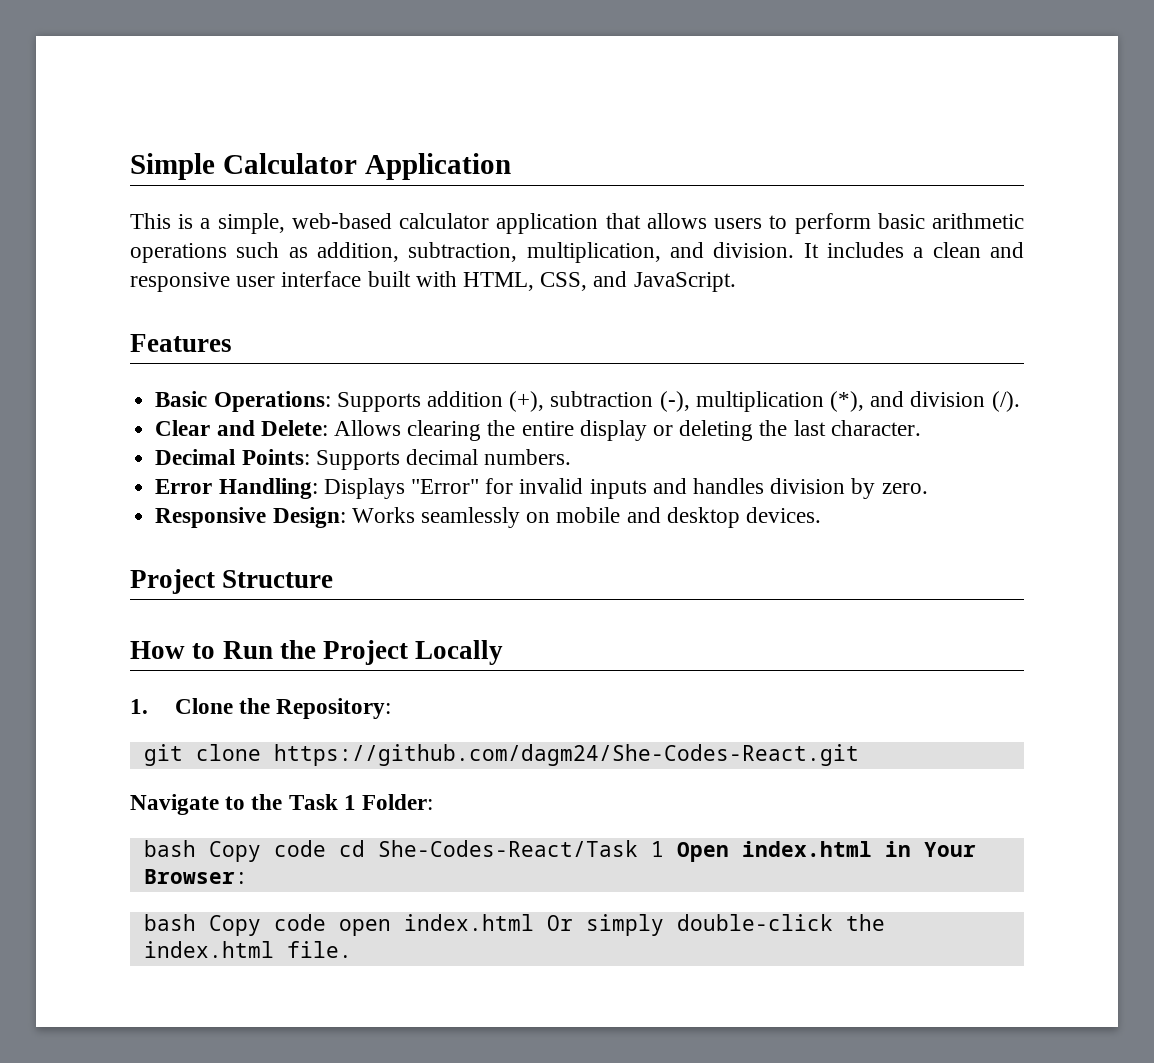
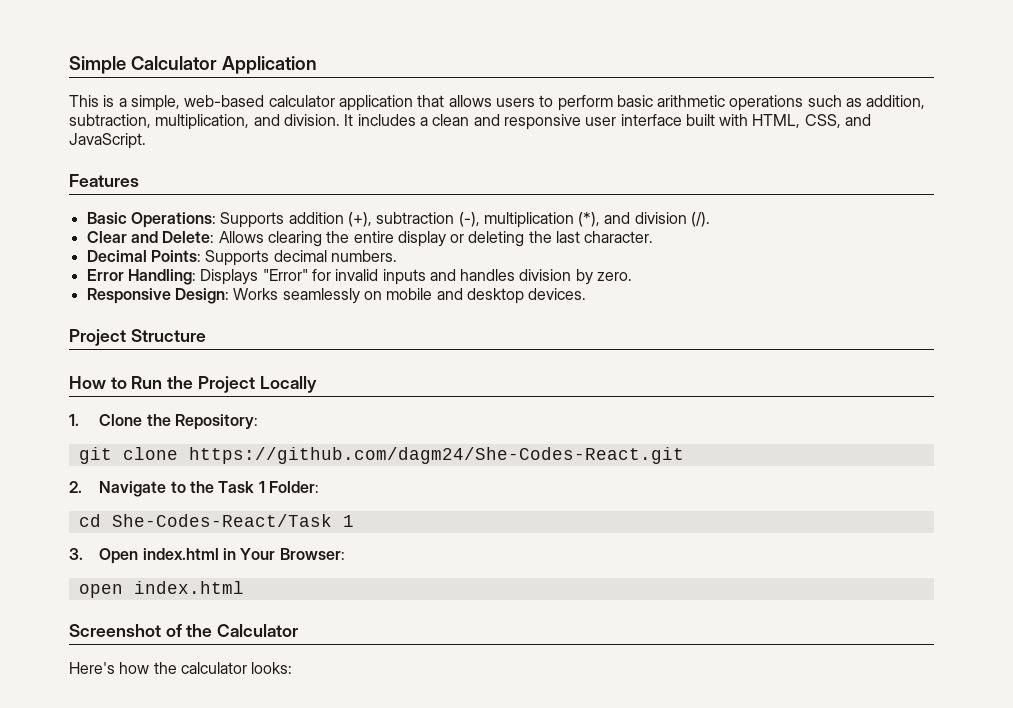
- Navigate to the Task 1 Folder:
+ 2. Navigate to the Task 1 Folder:
- bash Copy code cd She-Codes-React/Task 1 Open index.html in Your Browser:
+ cd She-Codes-React/Task 1
+ 3. Open index.html in Your Browser:
- bash Copy code open index.html Or simply double-click the index.html file.
+ open index.html
+ Screenshot of the Calculator
+ Here's how the calculator looks:

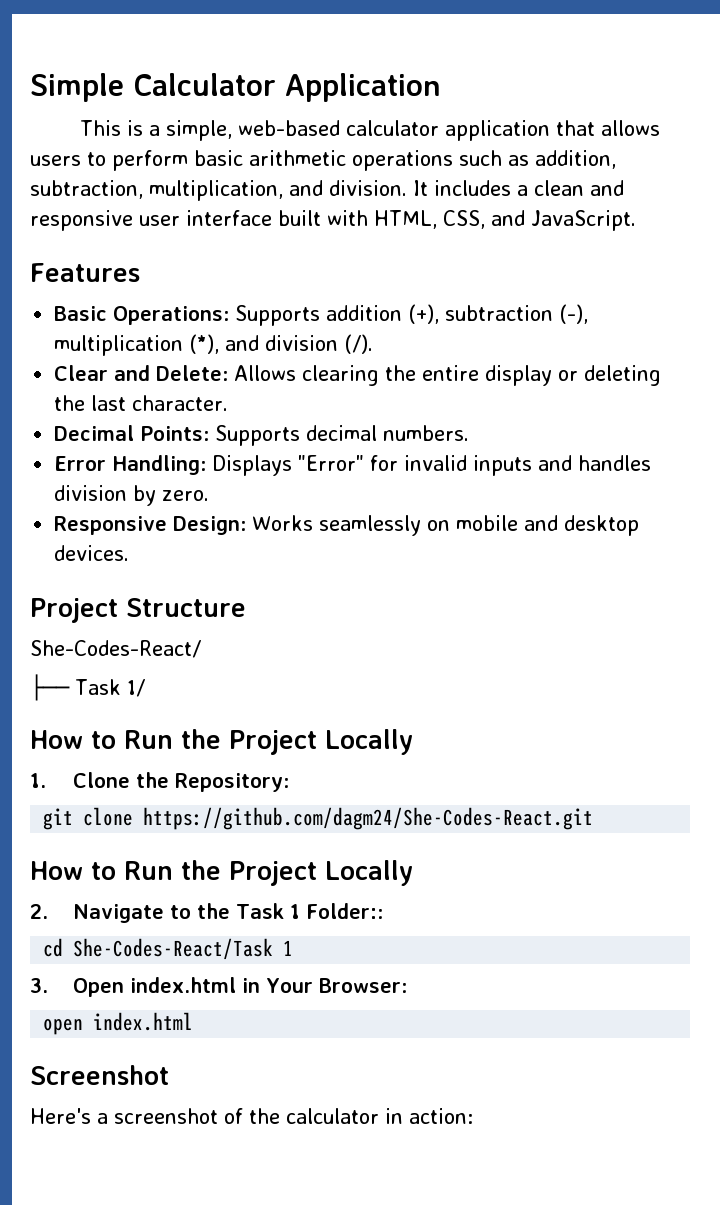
+ She-Codes-React/
+ ├── Task 1/
  git clone https://github.com/dagm24/She-Codes-React.git
+ How to Run the Project Locally
- 2. Navigate to the Task 1 Folder:
+ 2. Navigate to the Task 1 Folder::
- Screenshot of the Calculator
- Here's how the calculator looks:
+ Screenshot
+ Here's a screenshot of the calculator in action:

